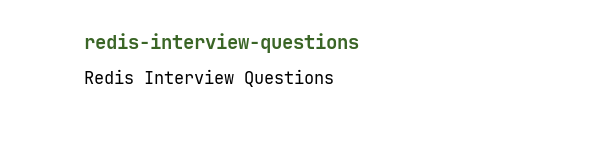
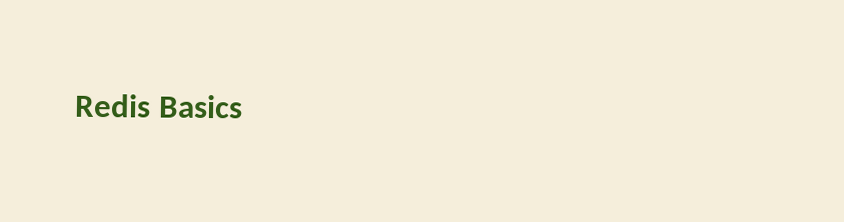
- redis-interview-questions
- Redis Interview Questions
+ Redis Basics

